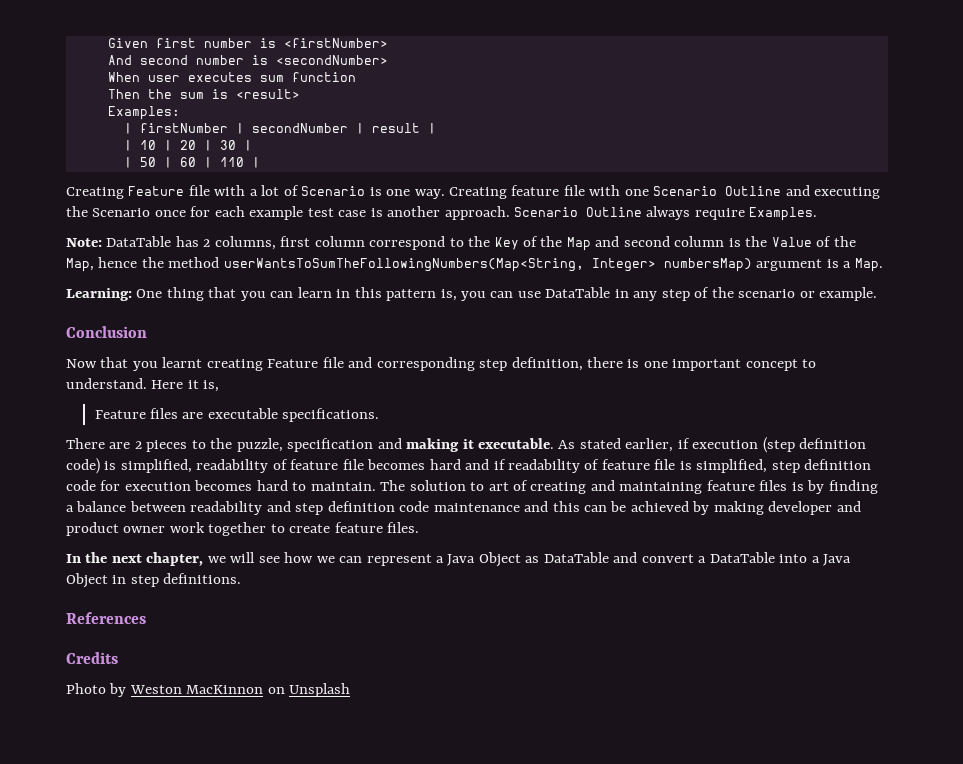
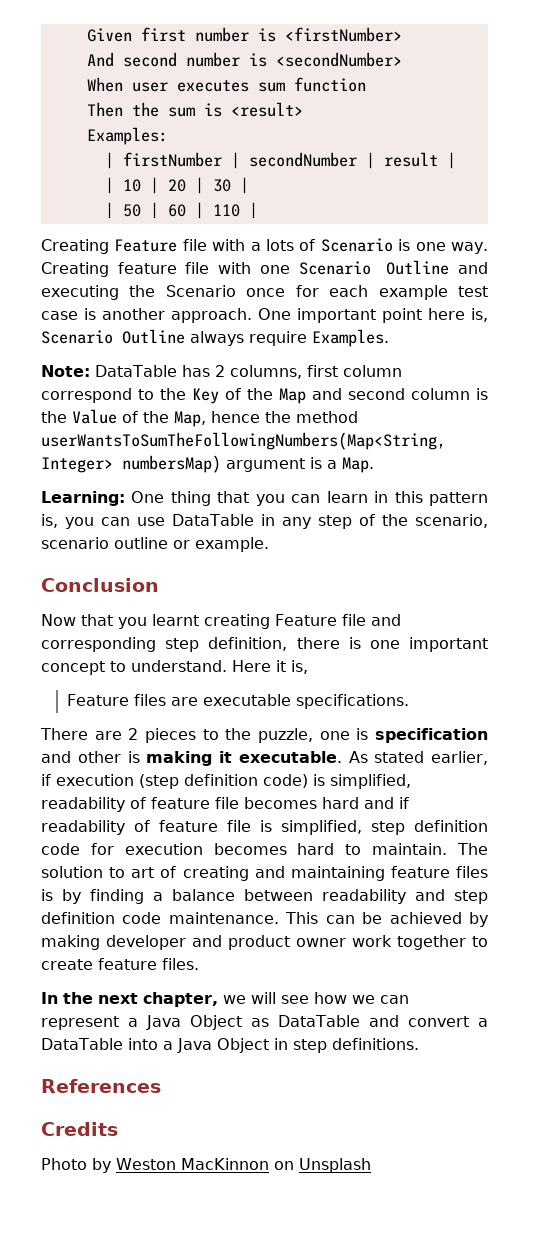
- Creating Feature file with a lot of Scenario is one way.
+ Creating Feature file with a lots of Scenario is one way.
- Scenario Outline always require Examples.
+ One important point here is, Scenario Outline always require Examples.
- Learning: One thing that you can learn in this pattern is, you can use DataTable in any step of the scenario or example.
+ Learning: One thing that you can learn in this pattern is, you can use DataTable in any step of the scenario, scenario outline or example.
- There are 2 pieces to the puzzle, specification and making it executable.
+ There are 2 pieces to the puzzle, one is specification and other is making it executable.
- The solution to art of creating and maintaining feature files is by finding a balance between readability and step definition code maintenance and this can be achieved by making developer and product owner work together to create feature files.
+ The solution to art of creating and maintaining feature files is by finding a balance between readability and step definition code maintenance. This can be achieved by making developer and product owner work together to create feature files.

